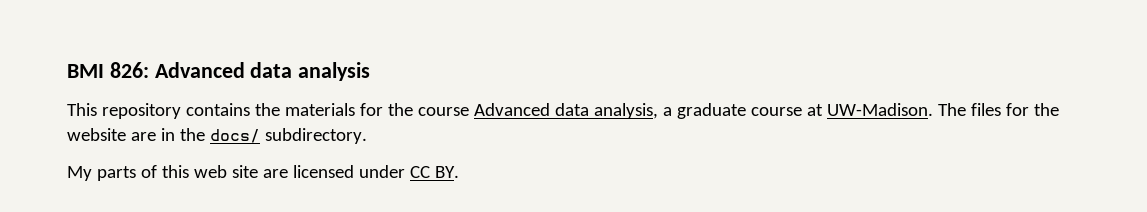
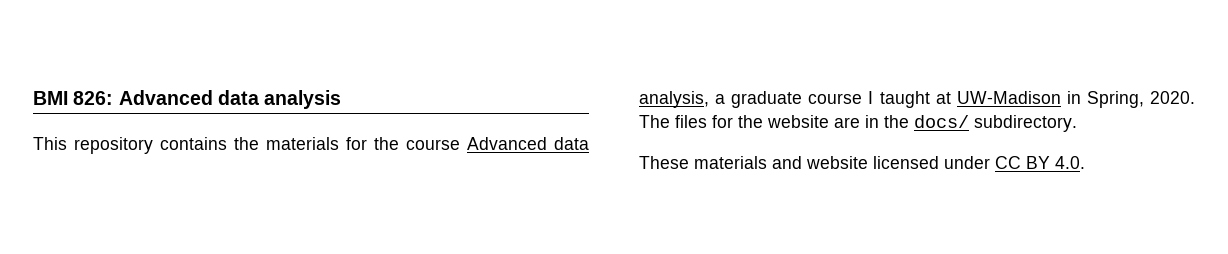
- This repository contains the materials for the course Advanced data analysis, a graduate course at UW-Madison.
+ This repository contains the materials for the course Advanced data analysis, a graduate course I taught at UW-Madison in Spring, 2020.
- My parts of this web site are licensed under CC BY.
+ These materials and website licensed under CC BY 4.0.

